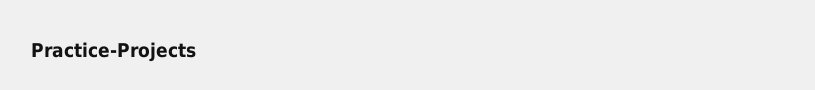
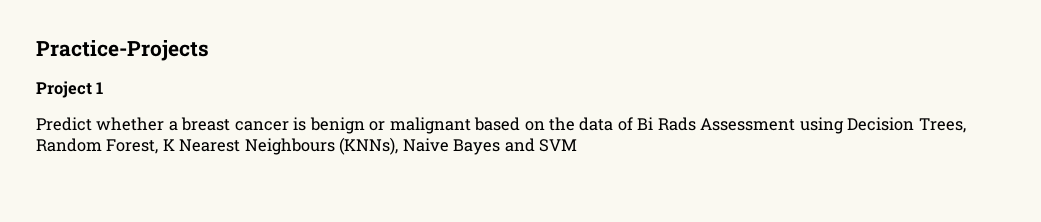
+ Project 1
+ Predict whether a breast cancer is benign or malignant based on the data of Bi Rads Assessment using Decision Trees, Random Forest, K Nearest Neighbours (KNNs), Naive Bayes and SVM

